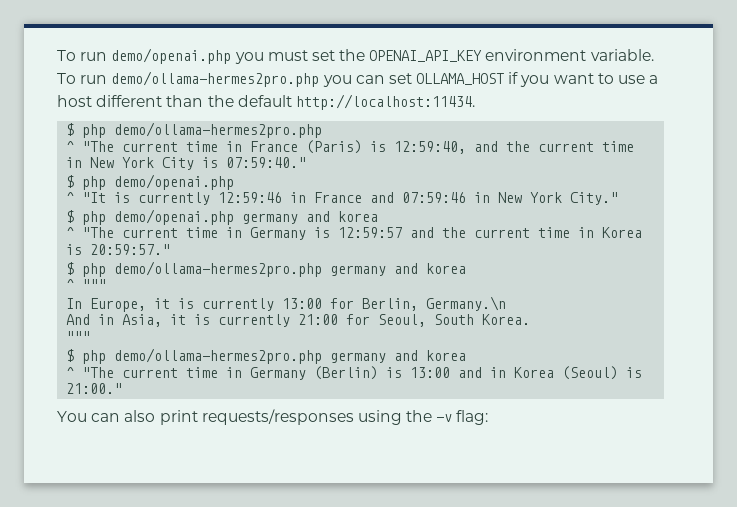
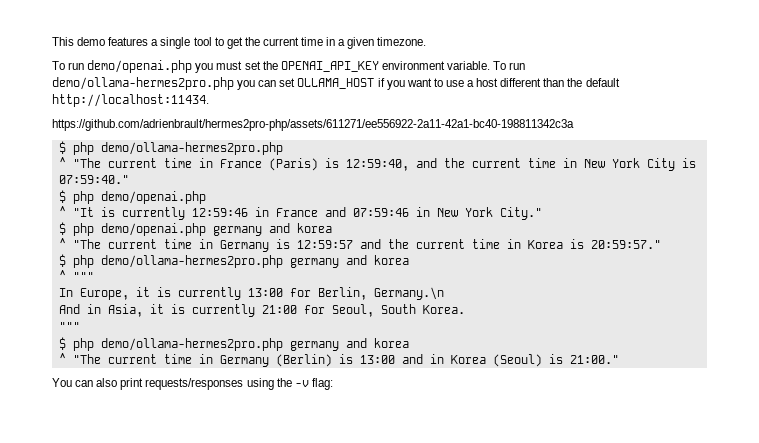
+ This demo features a single tool to get the current time in a given timezone.
+ https://github.com/adrienbrault/hermes2pro-php/assets/611271/ee556922-2a11-42a1-bc40-198811342c3a

